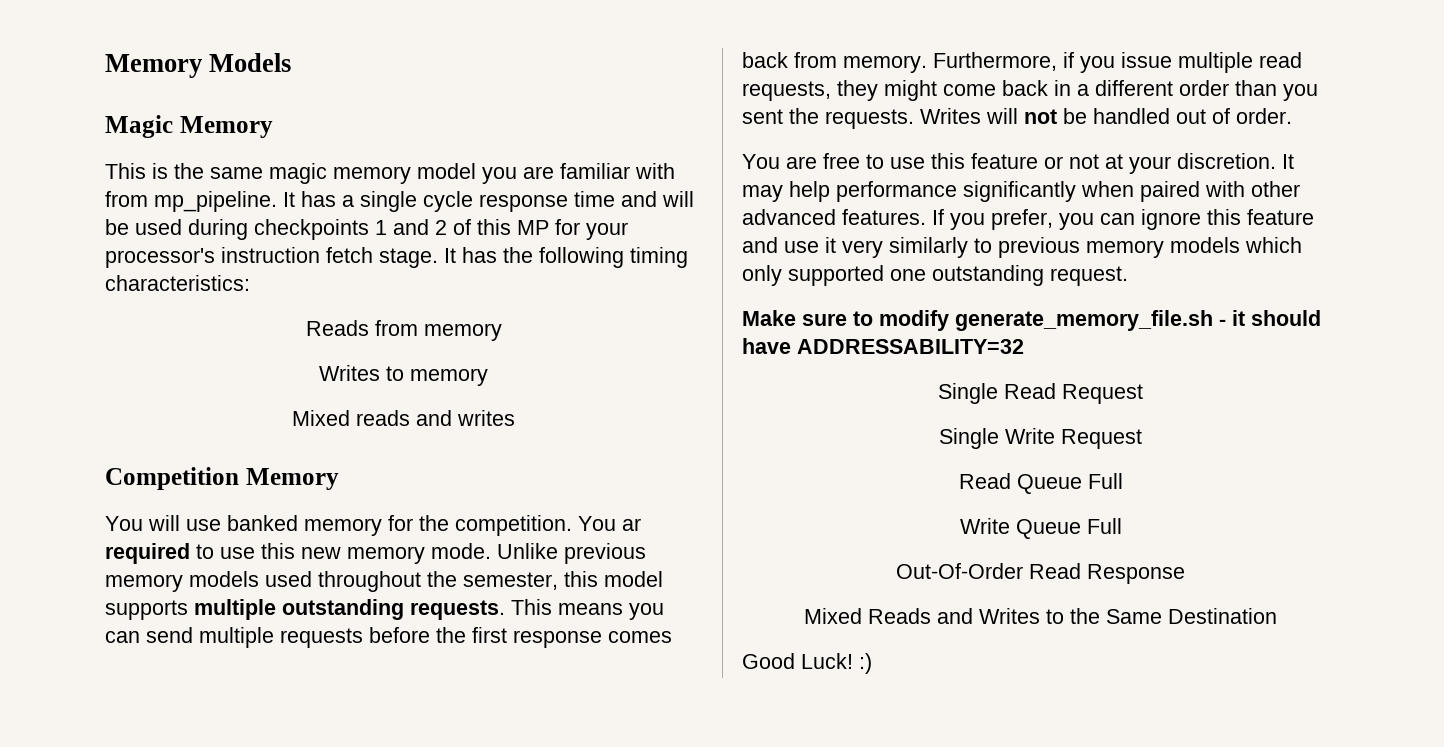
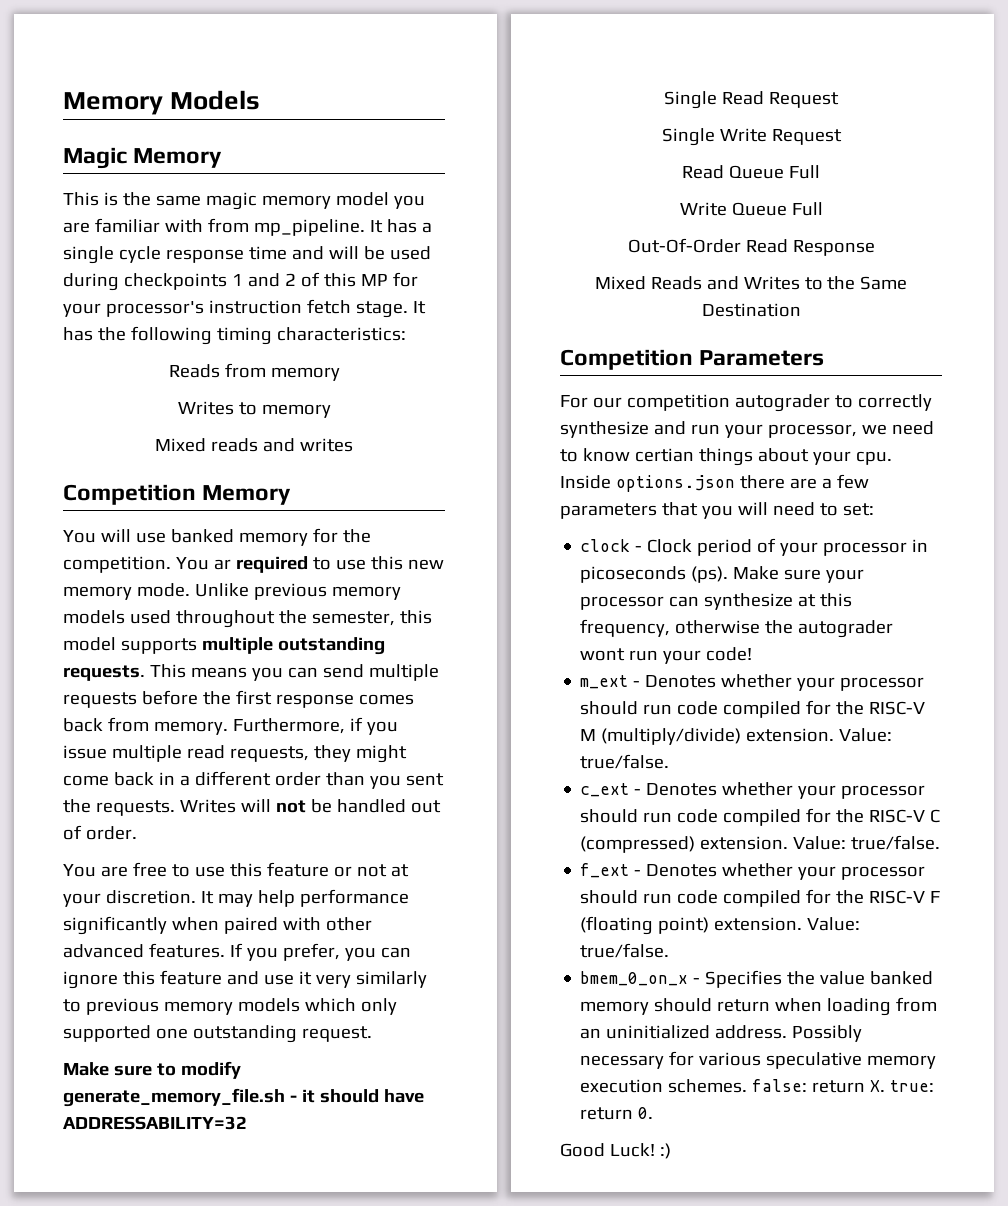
+ Competition Parameters
+ For our competition autograder to correctly synthesize and run your processor, we need to know certian things about your cpu. Inside options.json there are a few parameters that you will need to set:
+ clock - Clock period of your processor in picoseconds (ps). Make sure your processor can synthesize at this frequency, otherwise the autograder wont run your code!
+ m_ext - Denotes whether your processor should run code compiled for the RISC-V M (multiply/divide) extension. Value: true/false.
+ c_ext - Denotes whether your processor should run code compiled for the RISC-V C (compressed) extension. Value: true/false.
+ f_ext - Denotes whether your processor should run code compiled for the RISC-V F (floating point) extension. Value: true/false.
+ bmem_0_on_x - Specifies the value banked memory should return when loading from an uninitialized address. Possibly necessary for various speculative memory execution schemes. false: return X. true: return 0.

